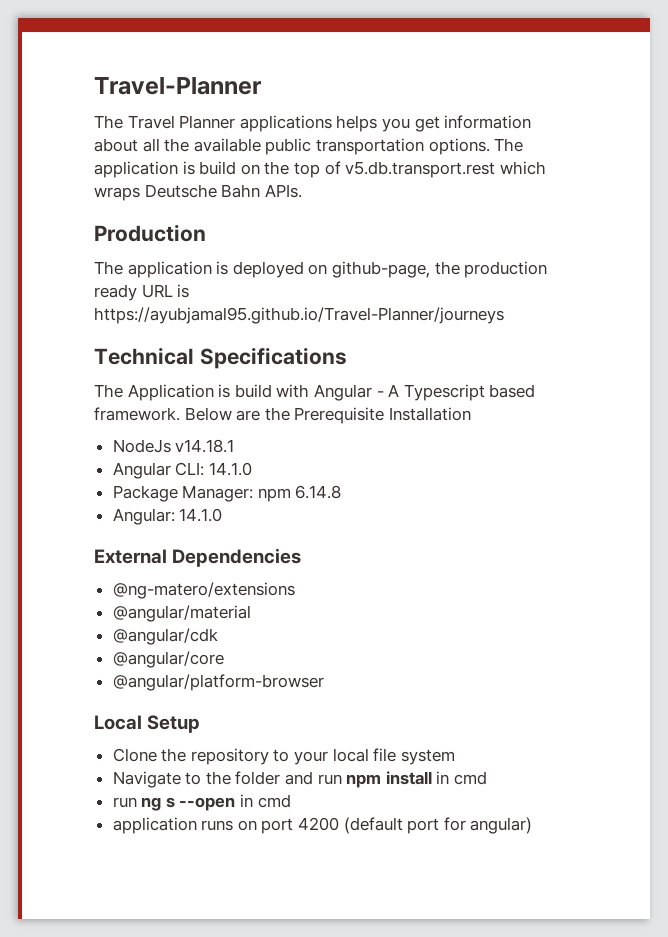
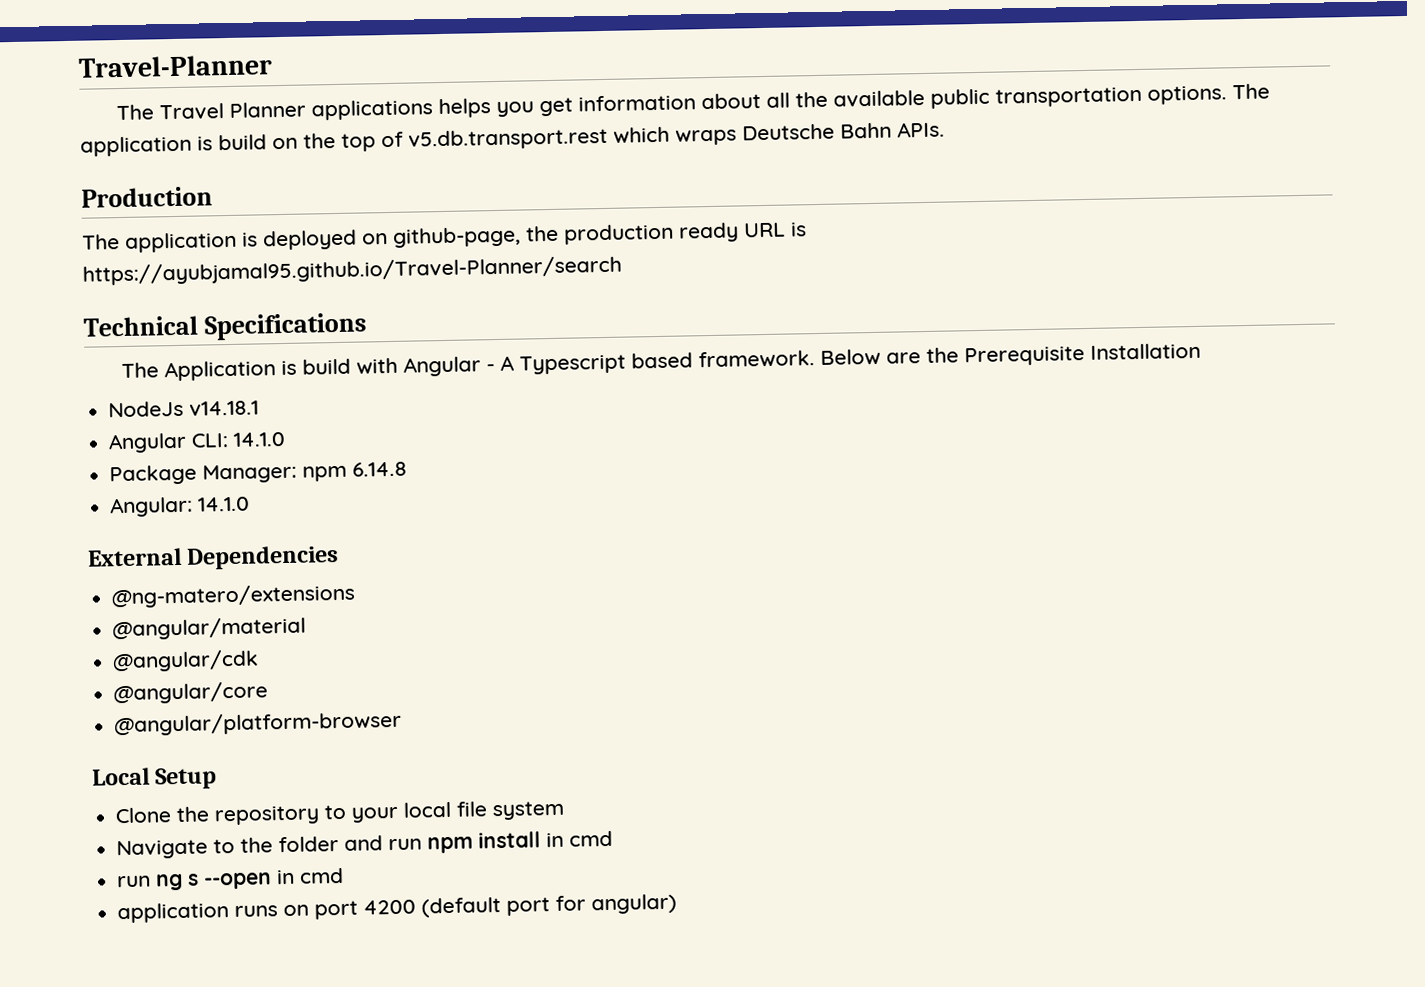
- The application is deployed on github-page, the production ready URL is https://ayubjamal95.github.io/Travel-Planner/journeys
+ The application is deployed on github-page, the production ready URL is https://ayubjamal95.github.io/Travel-Planner/search

